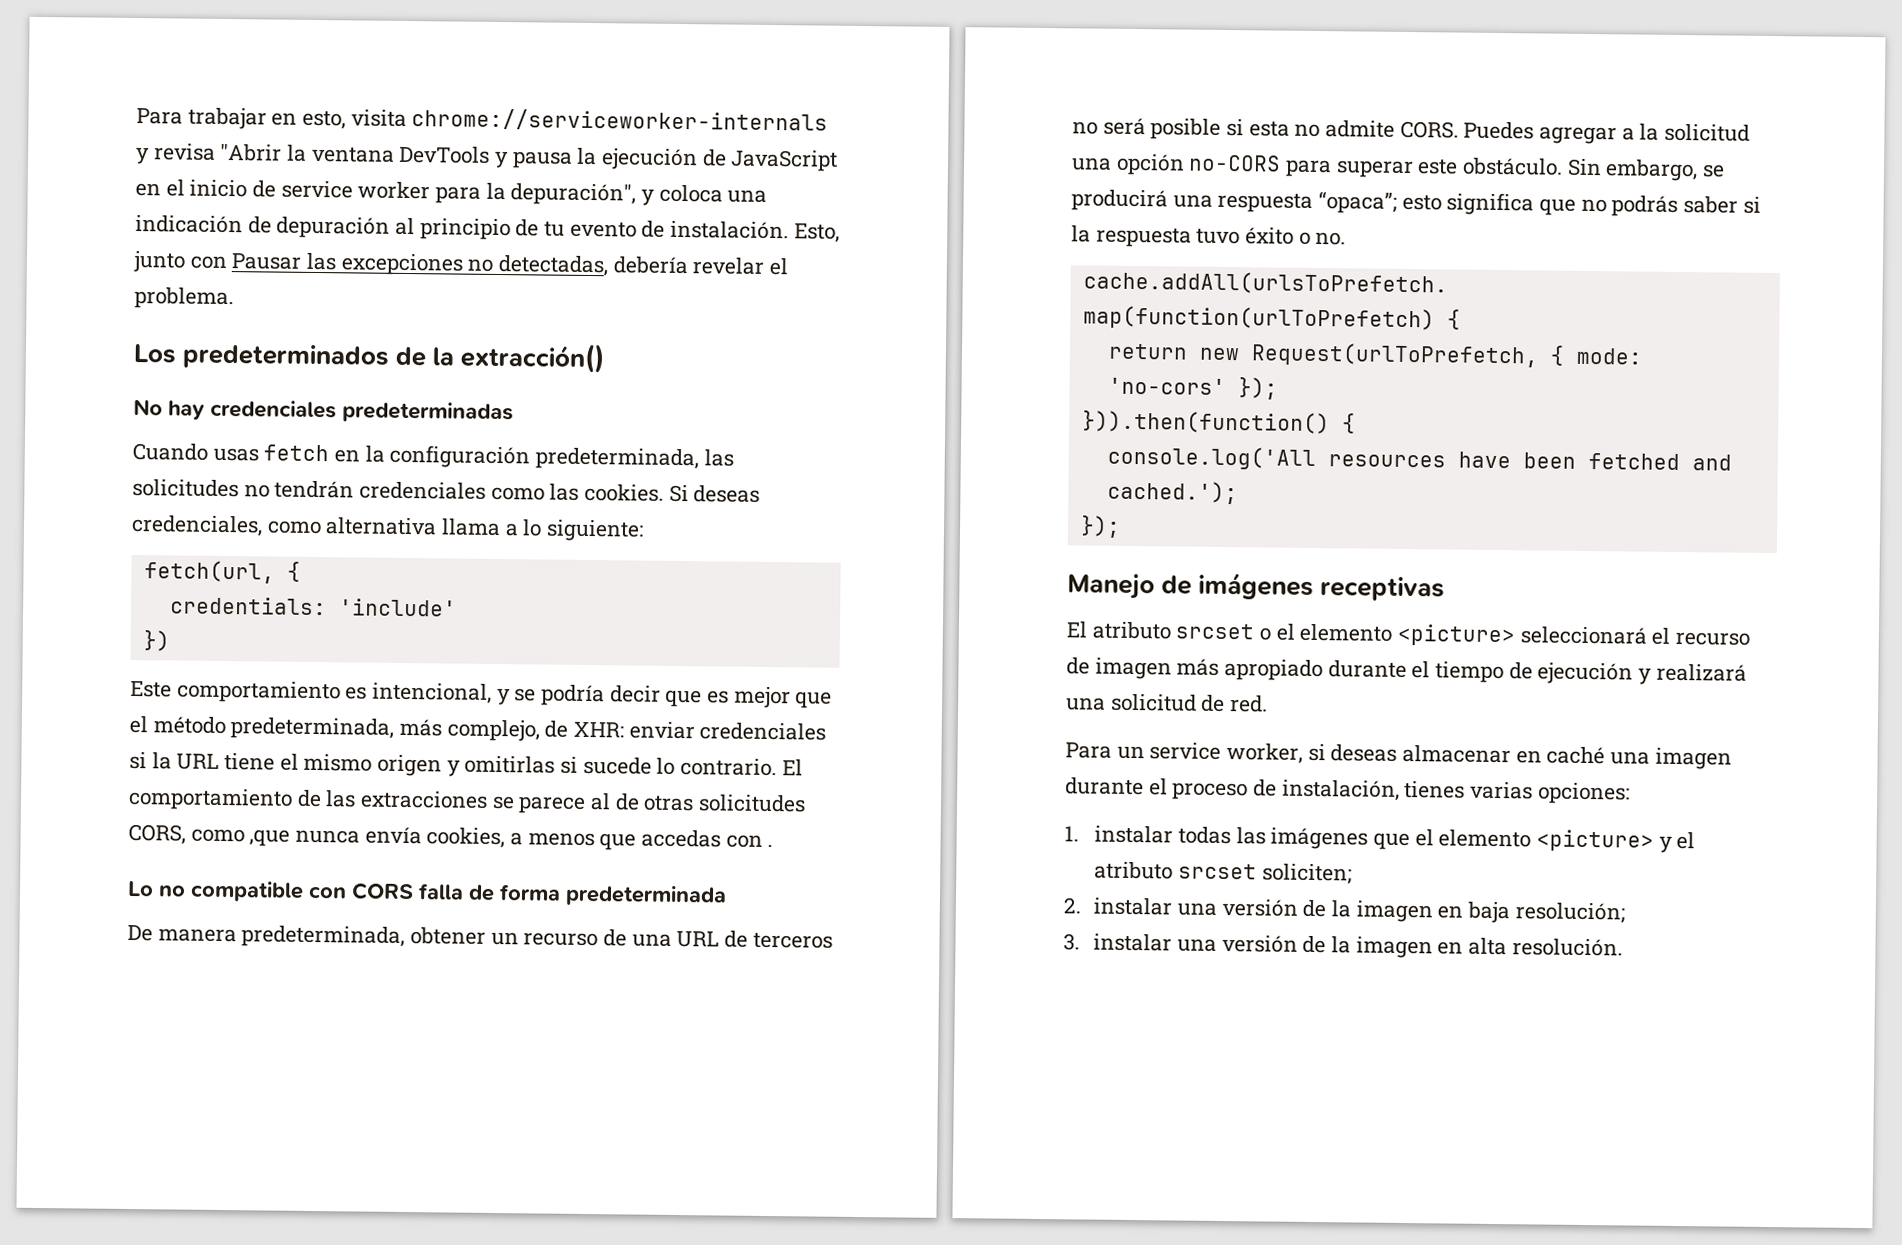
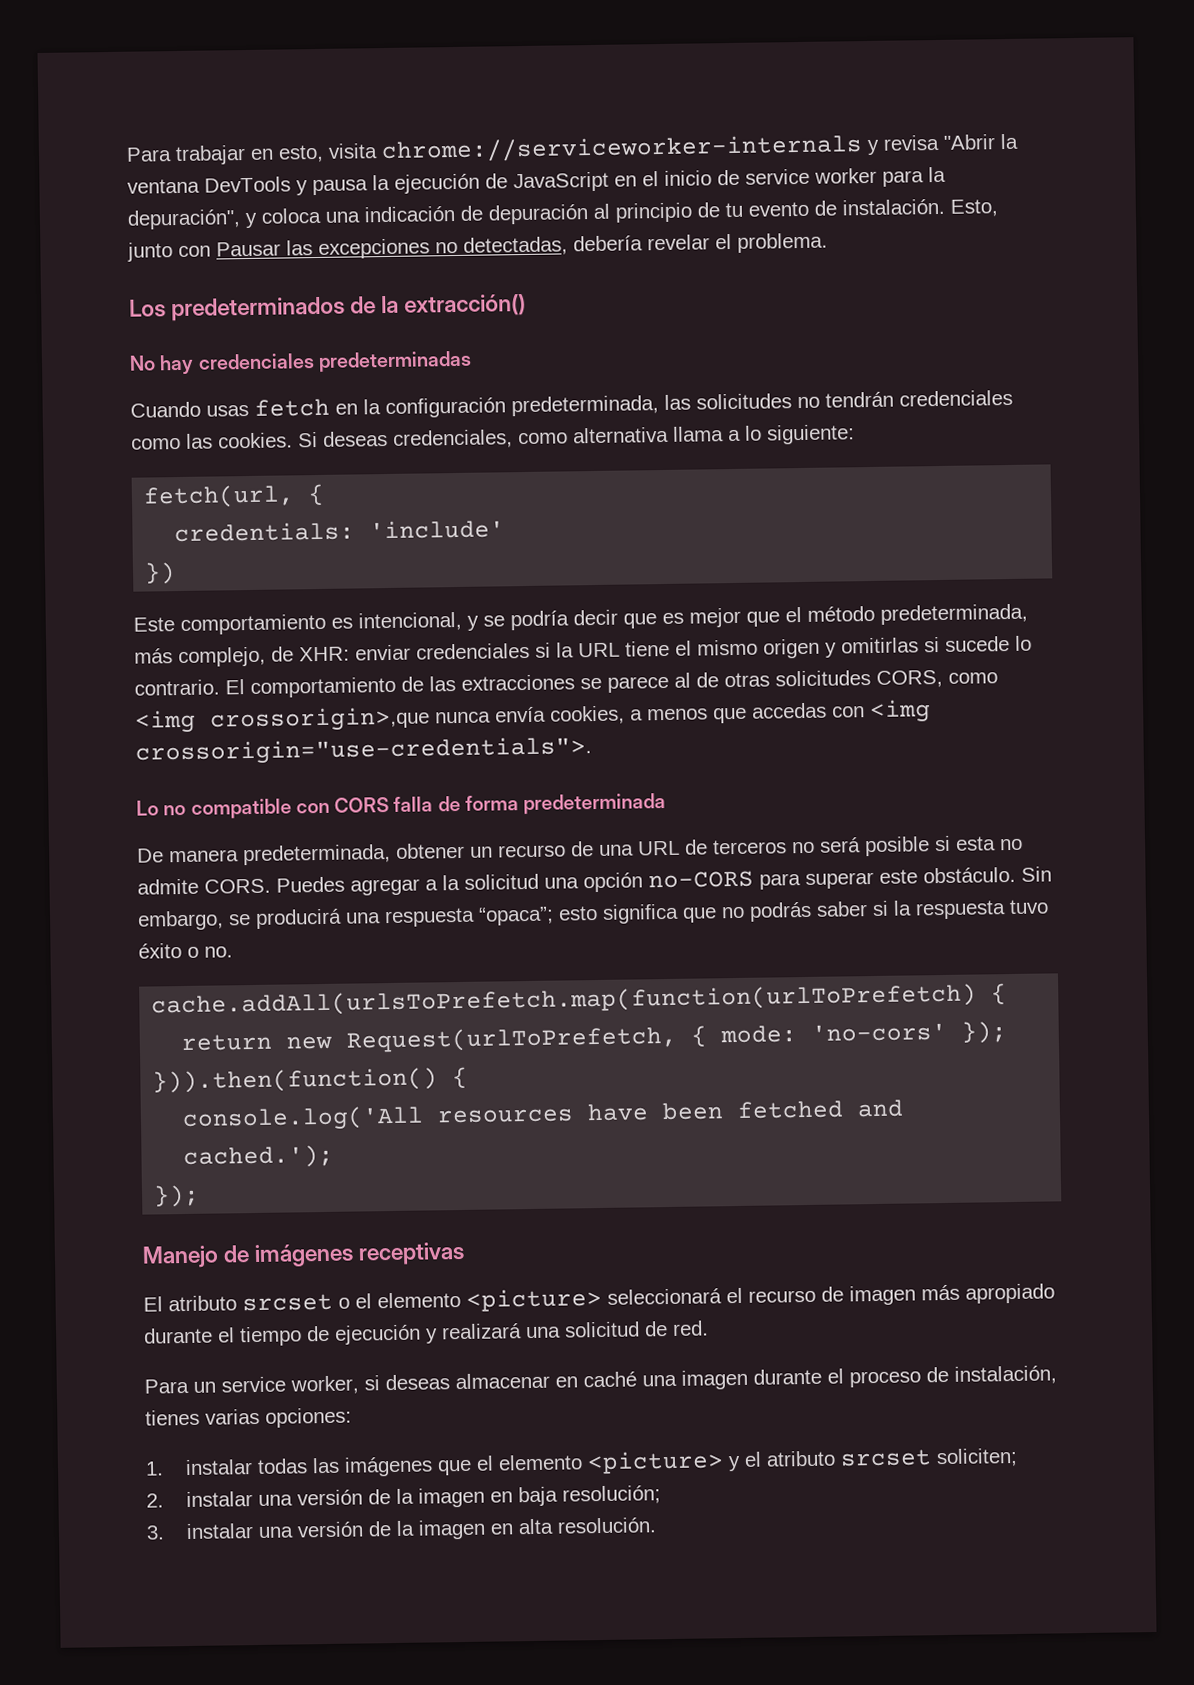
- El comportamiento de las extracciones se parece al de otras solicitudes CORS, como ,que nunca envía cookies, a menos que accedas con .
+ El comportamiento de las extracciones se parece al de otras solicitudes CORS, como <img crossorigin>,que nunca envía cookies, a menos que accedas con <img crossorigin="use-credentials">.

